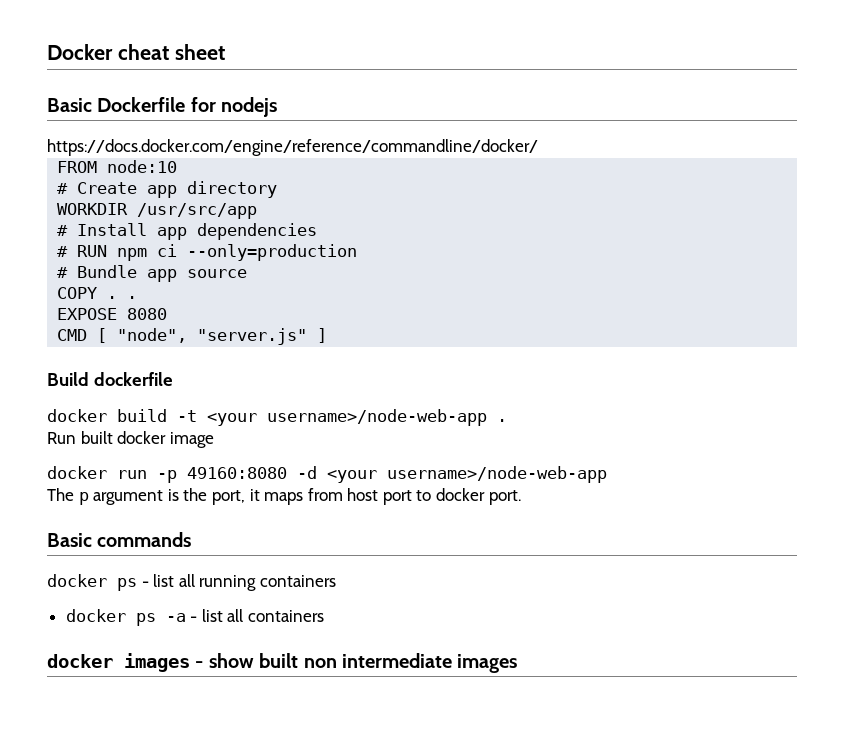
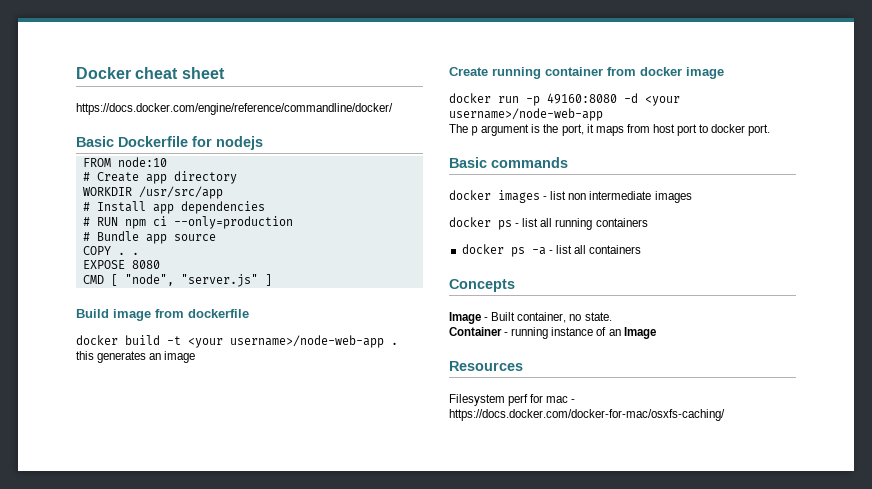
+ https://docs.docker.com/engine/reference/commandline/docker/
- https://docs.docker.com/engine/reference/commandline/docker/
- Build dockerfile
+ Build image from dockerfile
- Run built docker image
+ this generates an image
+ Create running container from docker image
+ docker images - list non intermediate images
- docker images - show built non intermediate images
+ Concepts
+ Image - Built container, no state.
+ Container - running instance of an Image
+ Resources
+ Filesystem perf for mac - https://docs.docker.com/docker-for-mac/osxfs-caching/

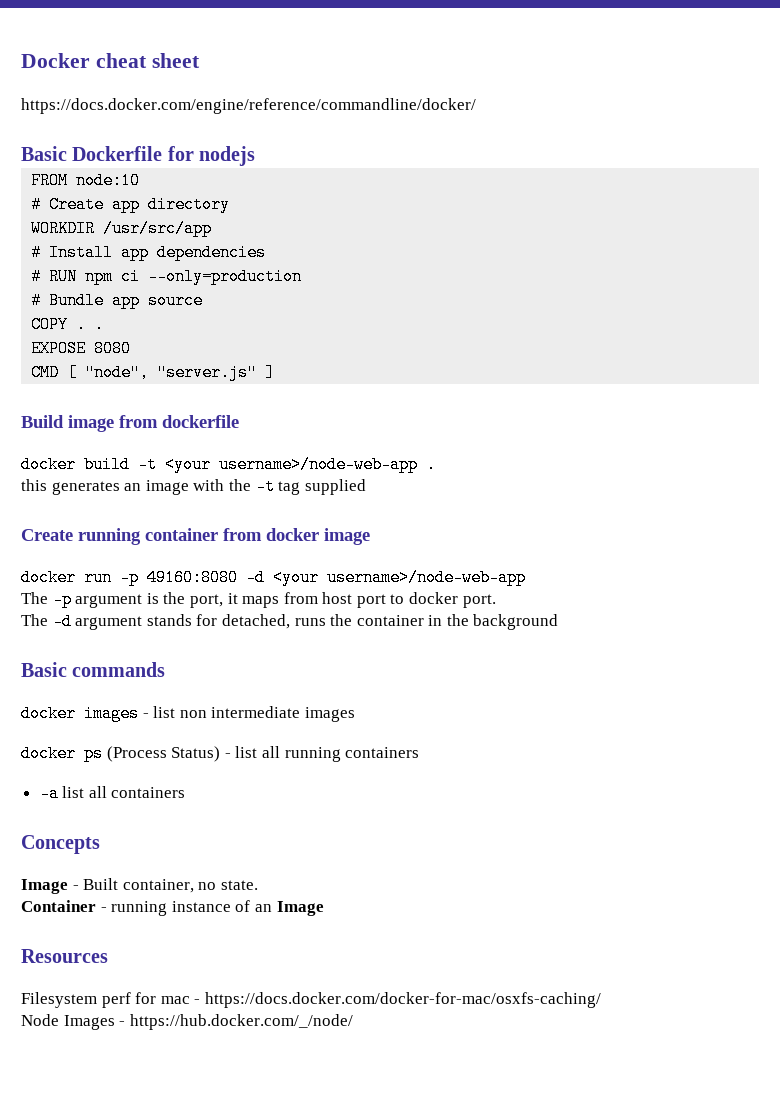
- this generates an image
+ this generates an image with the -t tag supplied
- The p argument is the port, it maps from host port to docker port.
+ The -p argument is the port, it maps from host port to docker port.
+ The -d argument stands for detached, runs the container in the background
- docker ps - list all running containers
+ docker ps (Process Status) - list all running containers
- docker ps -a - list all containers
+ -a list all containers
+ Node Images - https://hub.docker.com/_/node/

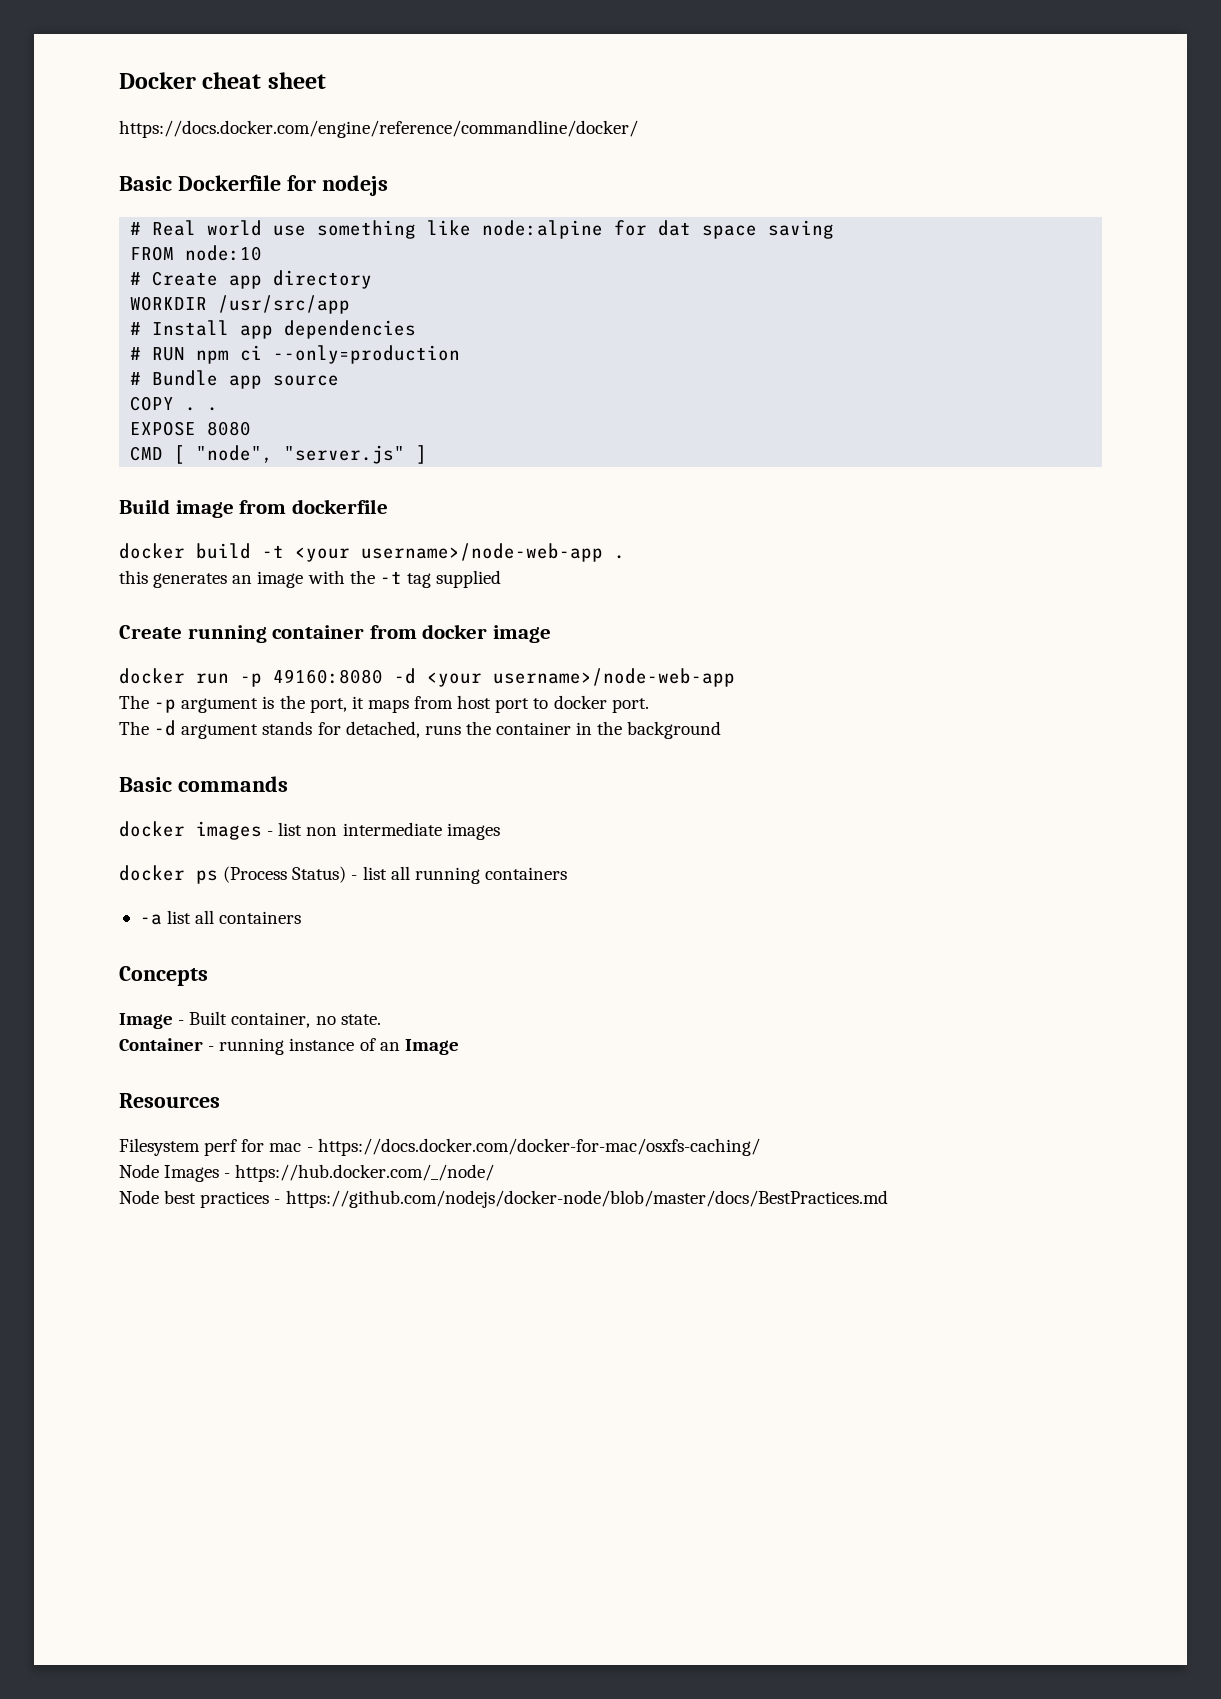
+ # Real world use something like node:alpine for dat space saving
+ Node best practices - https://github.com/nodejs/docker-node/blob/master/docs/BestPractices.md

